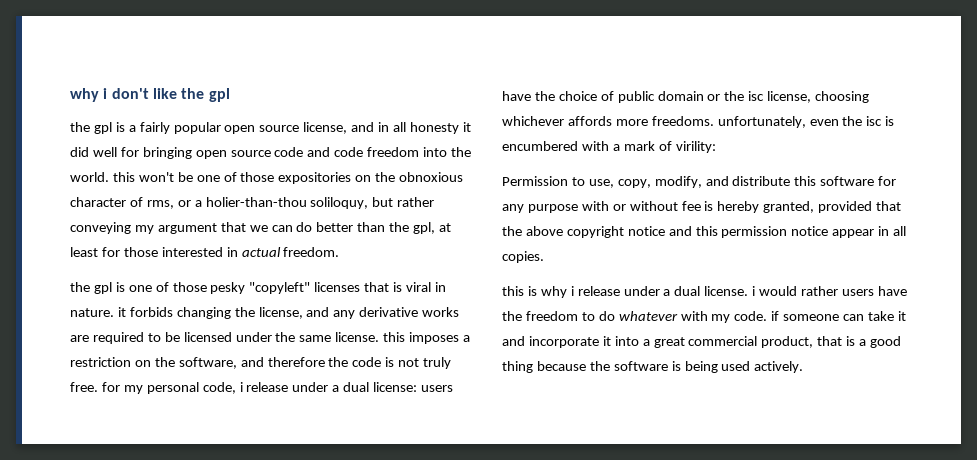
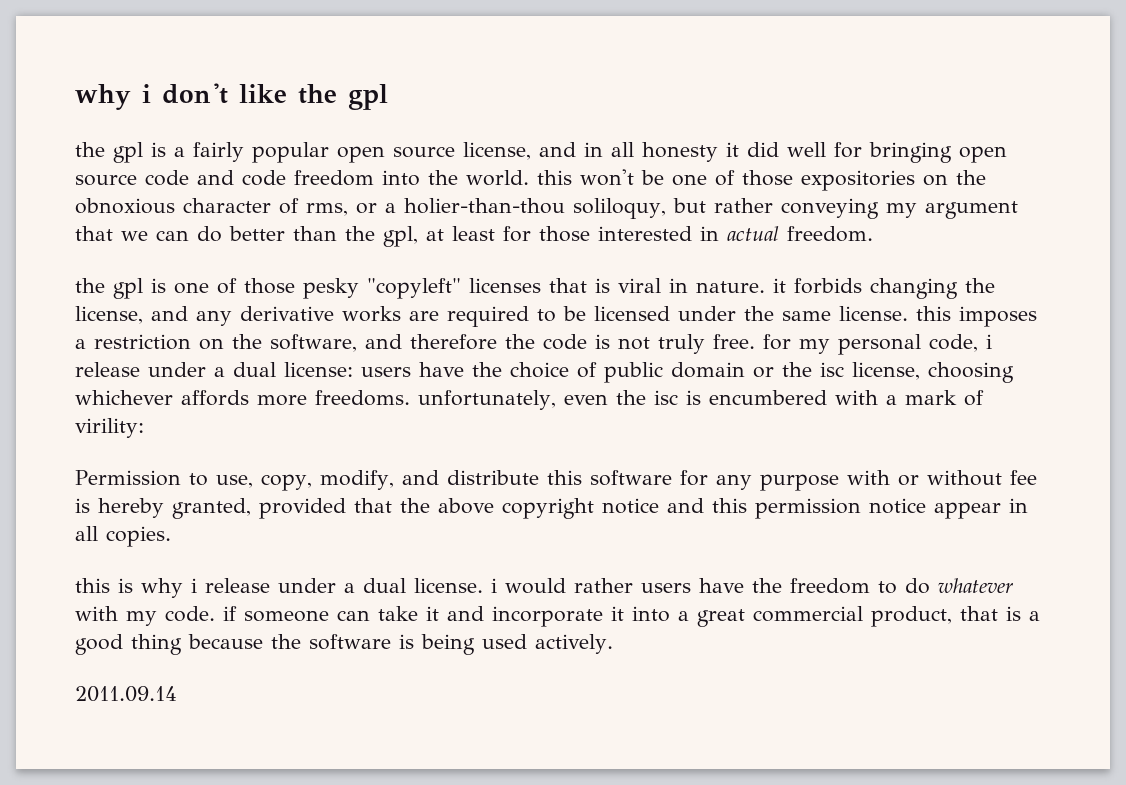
+ 2011.09.14

